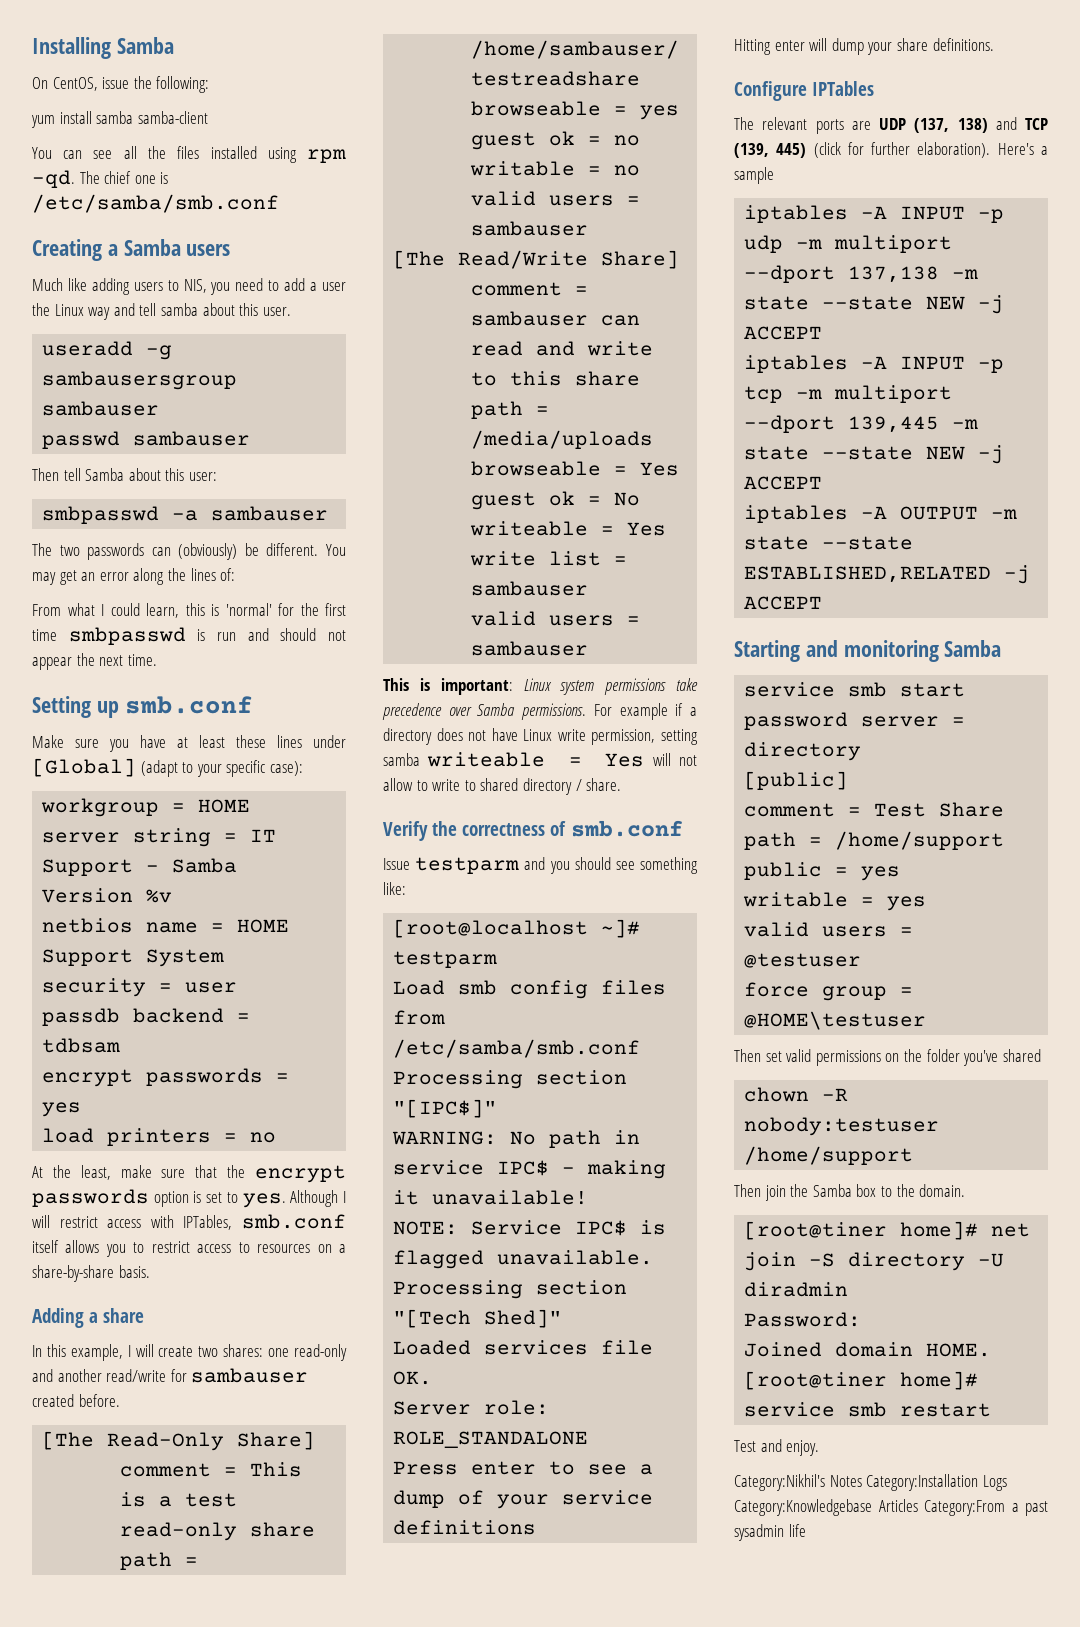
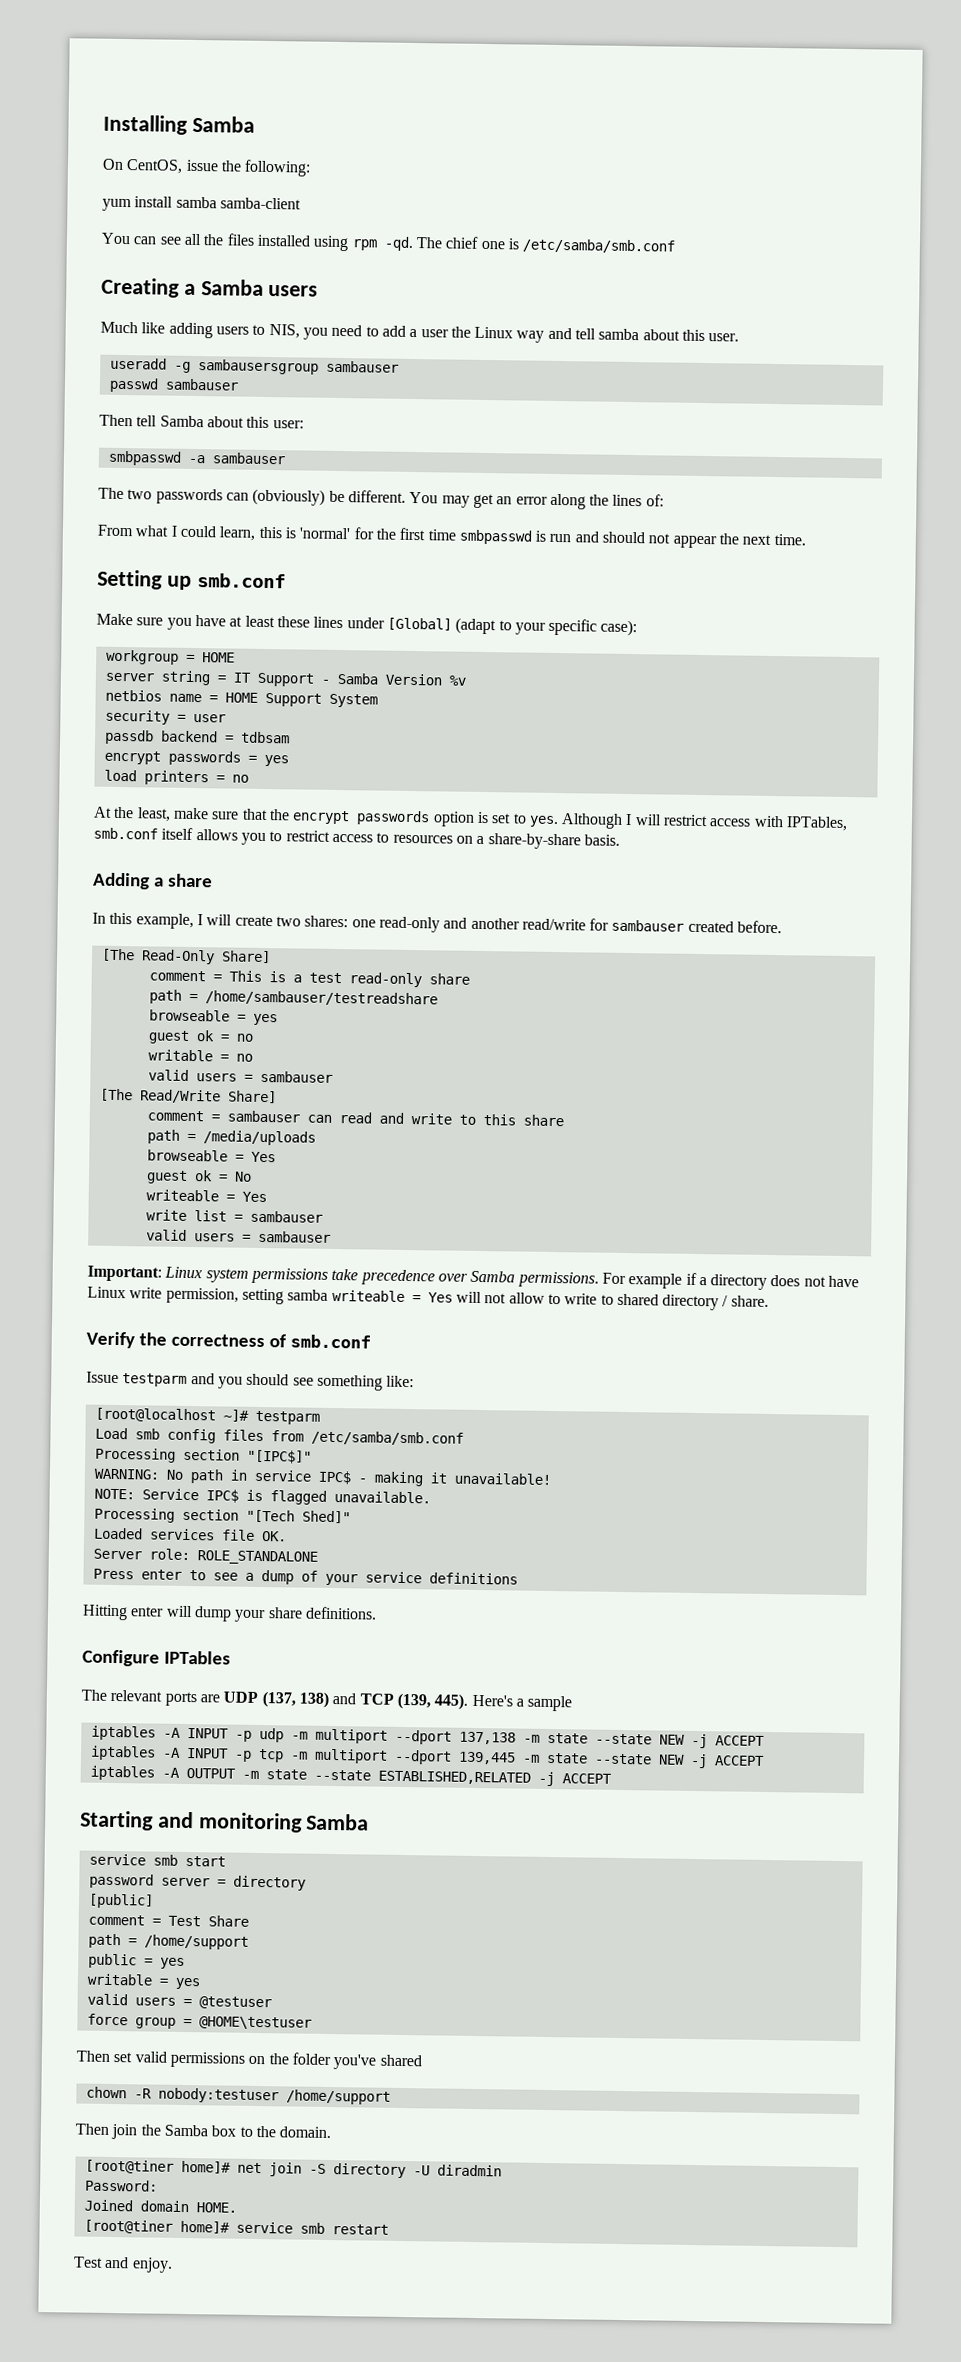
- This is important: Linux system permissions take precedence over Samba permissions.
+ Important: Linux system permissions take precedence over Samba permissions.
- The relevant ports are UDP (137, 138) and TCP (139, 445) (click for further elaboration).
+ The relevant ports are UDP (137, 138) and TCP (139, 445).
- Category:Nikhil's Notes Category:Installation Logs Category:Knowledgebase Articles Category:From a past sysadmin life

